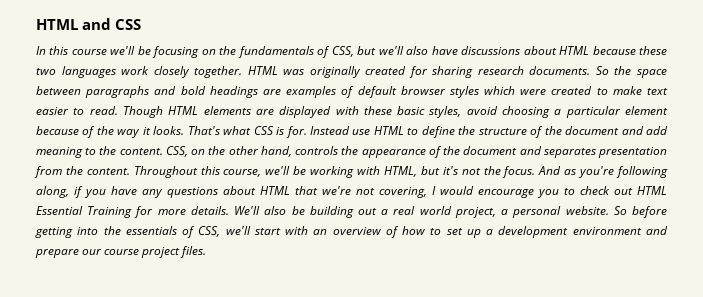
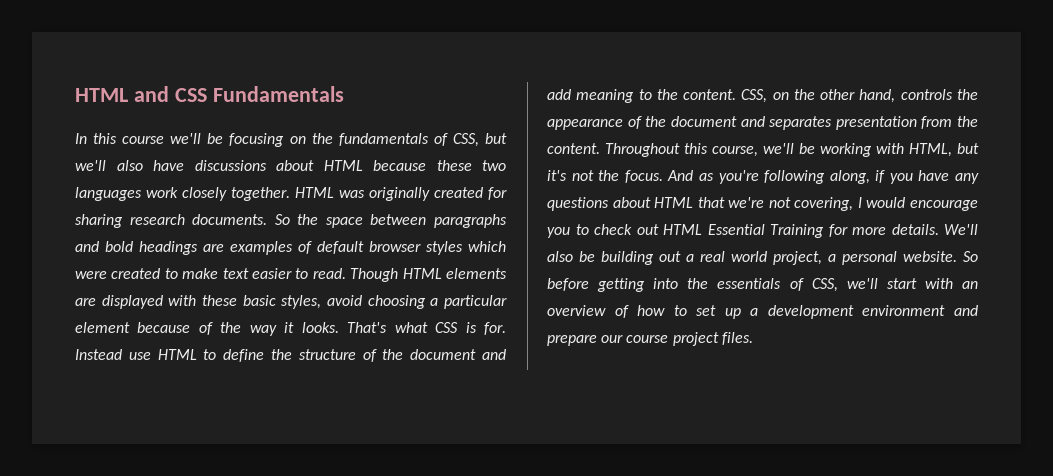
- HTML and CSS
+ HTML and CSS Fundamentals

